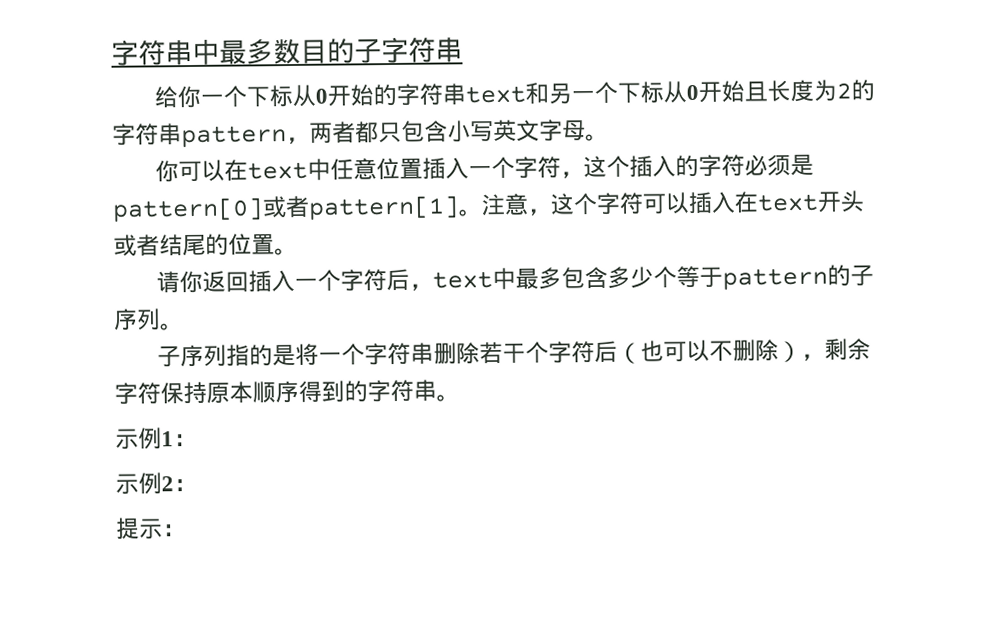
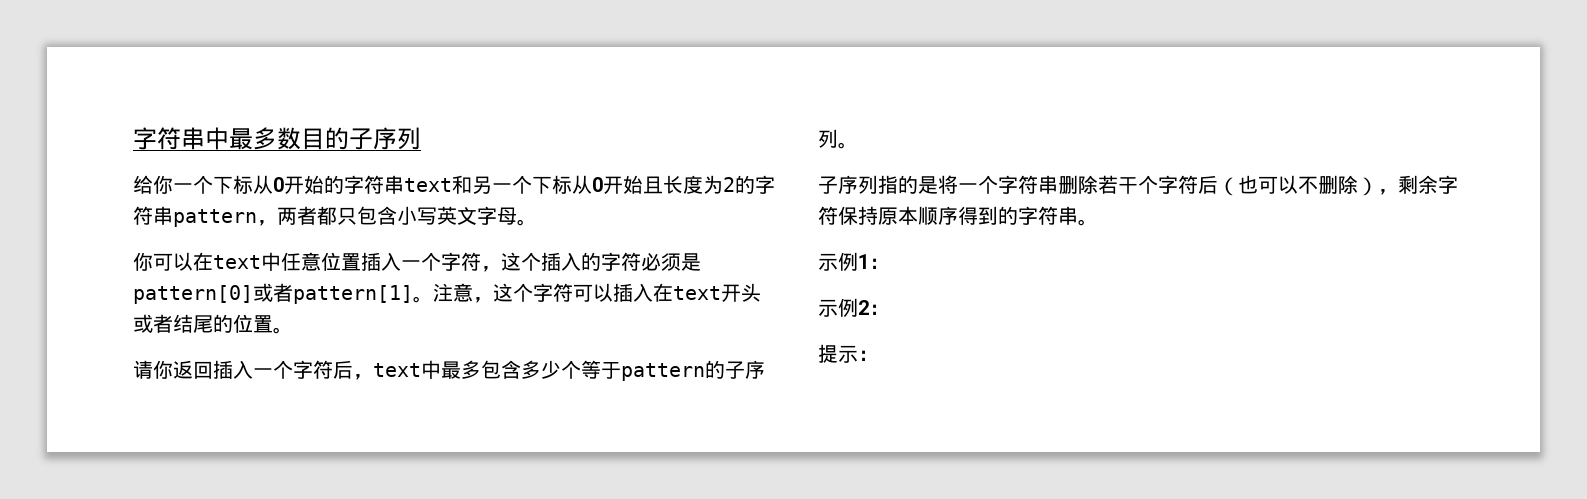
- 字符串中最多数目的子字符串
+ 字符串中最多数目的子序列

